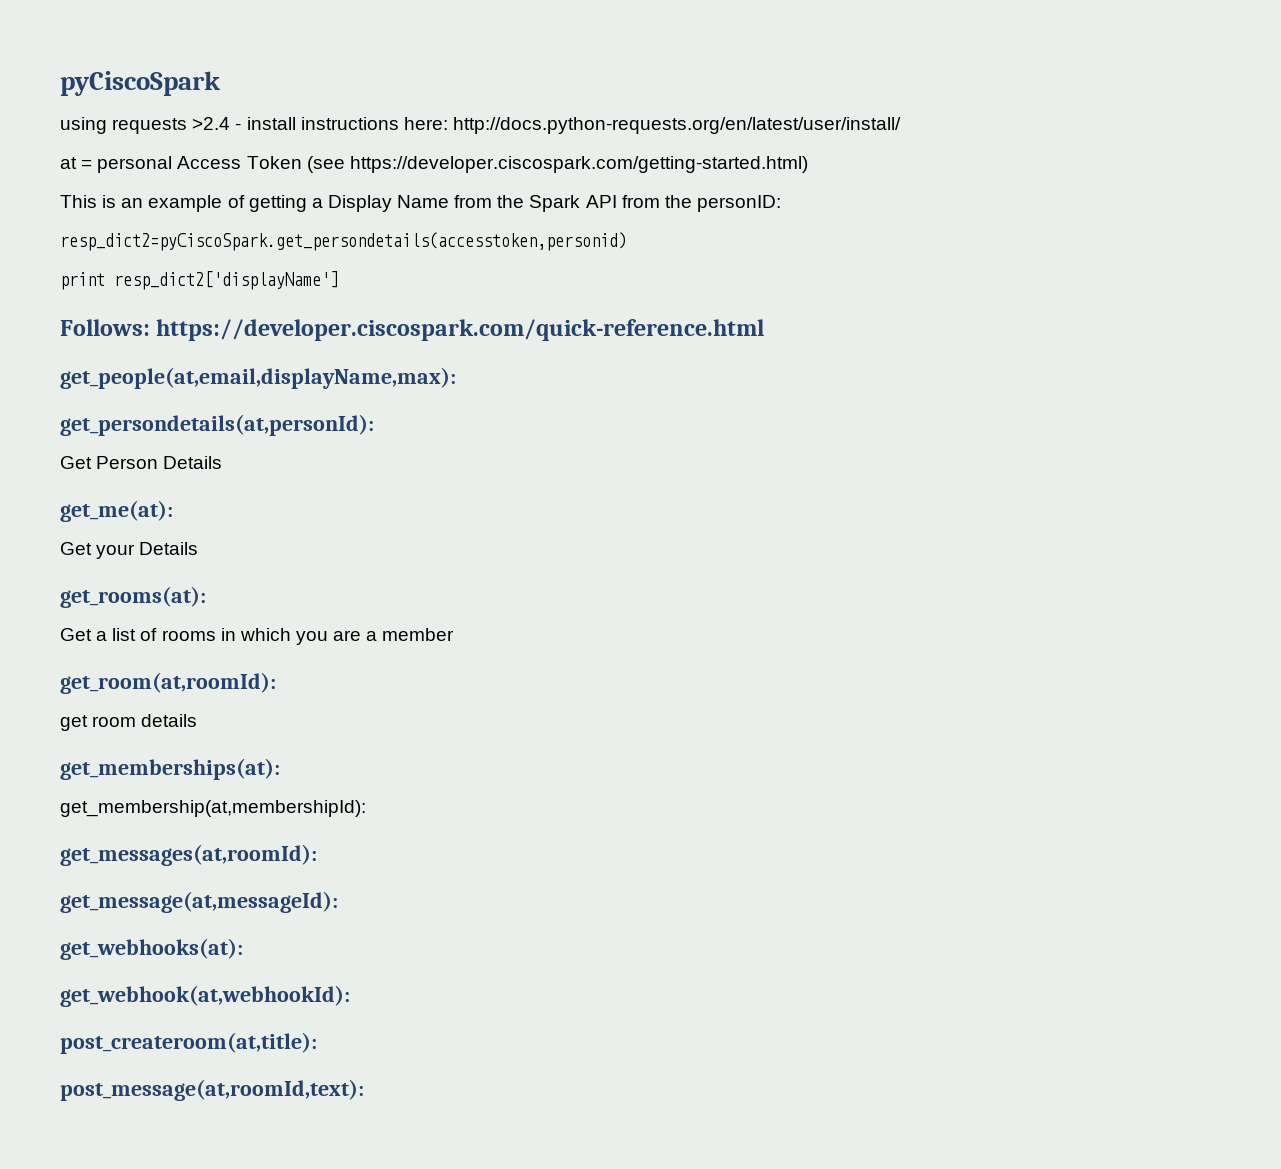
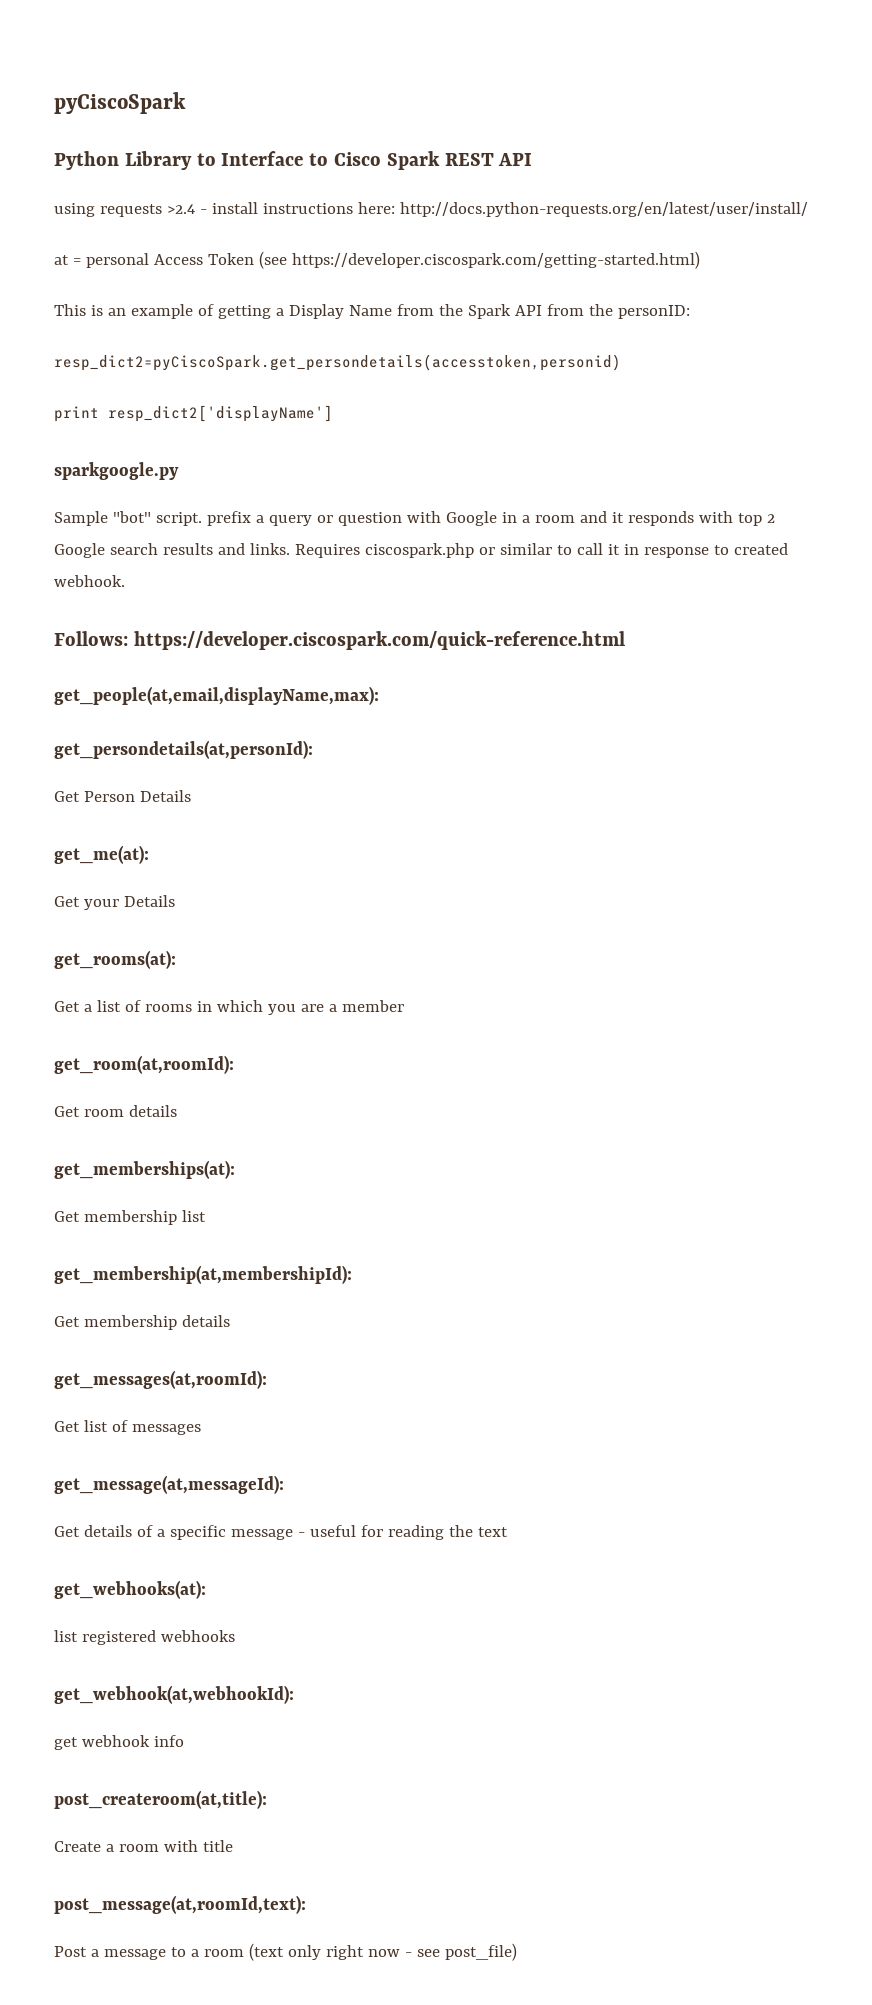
+ Python Library to Interface to Cisco Spark REST API
+ sparkgoogle.py
+ Sample "bot" script. prefix a query or question with Google in a room and it responds with top 2 Google search results and links. Requires ciscospark.php or similar to call it in response to created webhook.
- get room details
+ Get room details
+ Get membership list
  get_membership(at,membershipId):
+ Get membership details
  get_messages(at,roomId):
+ Get list of messages
  get_message(at,messageId):
+ Get details of a specific message - useful for reading the text
  get_webhooks(at):
+ list registered webhooks
  get_webhook(at,webhookId):
+ get webhook info
  post_createroom(at,title):
+ Create a room with title
  post_message(at,roomId,text):
+ Post a message to a room (text only right now - see post_file)

